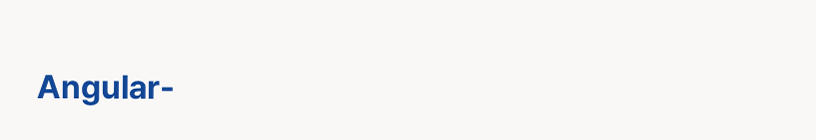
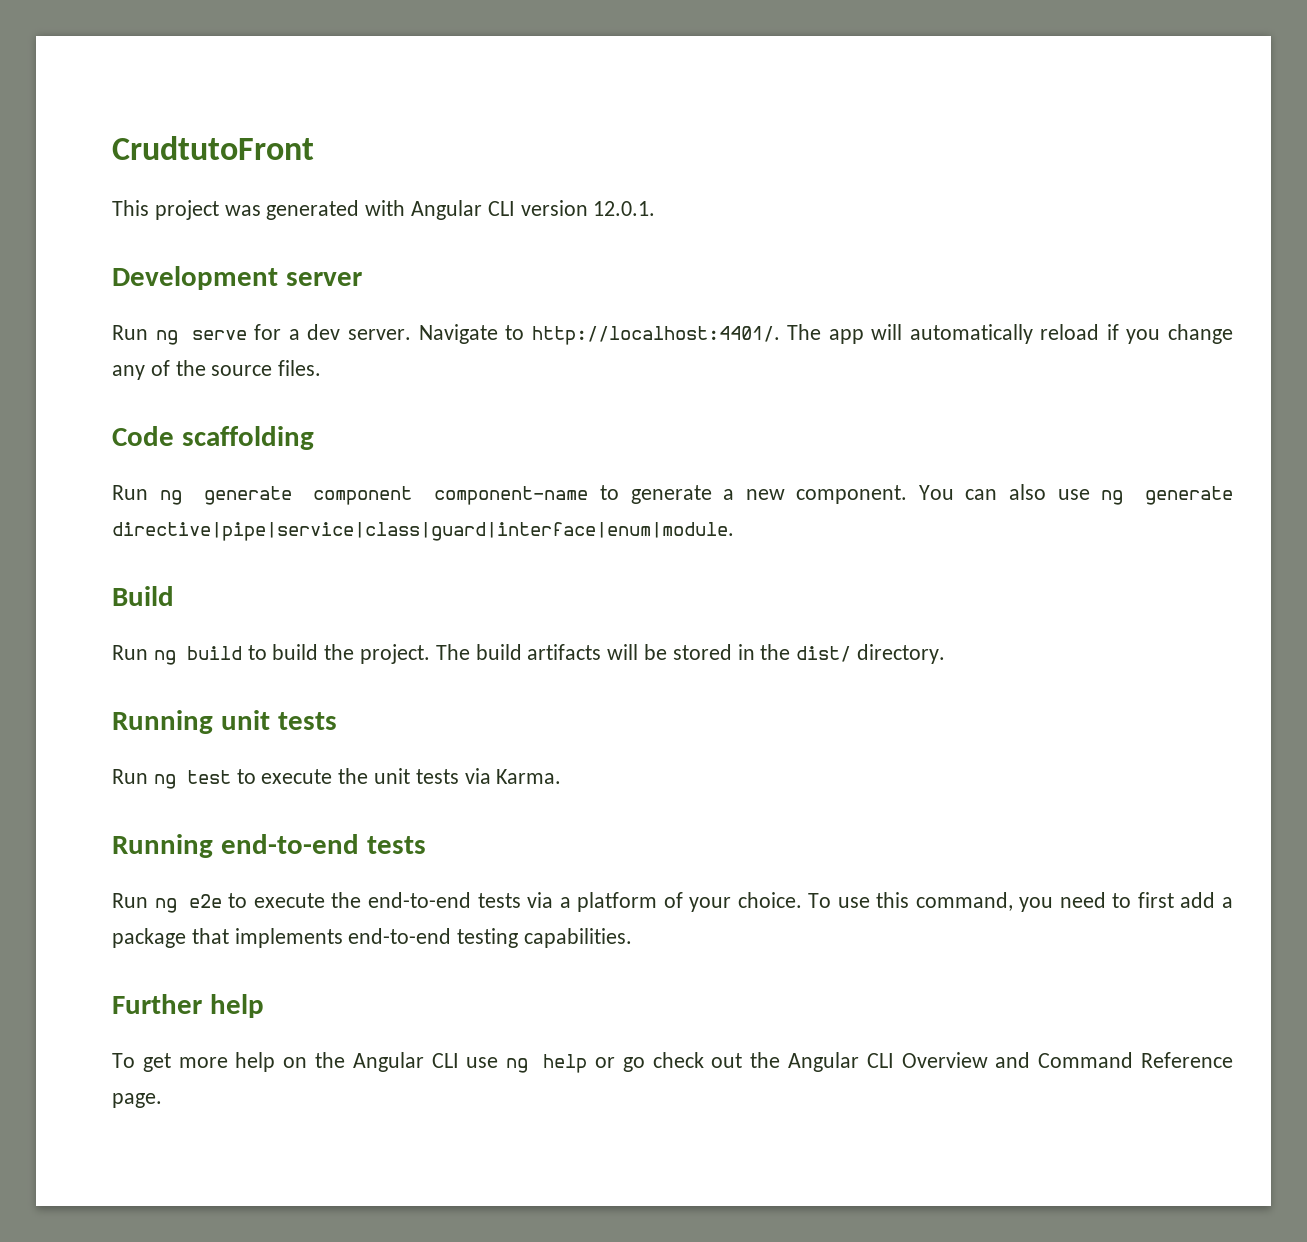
- Angular-
+ CrudtutoFront
+ This project was generated with Angular CLI version 12.0.1.
+ Development server
+ Run ng serve for a dev server. Navigate to http://localhost:4401/. The app will automatically reload if you change any of the source files.
+ Code scaffolding
+ Run ng generate component component-name to generate a new component. You can also use ng generate directive|pipe|service|class|guard|interface|enum|module.
+ Build
+ Run ng build to build the project. The build artifacts will be stored in the dist/ directory.
+ Running unit tests
+ Run ng test to execute the unit tests via Karma.
+ Running end-to-end tests
+ Run ng e2e to execute the end-to-end tests via a platform of your choice. To use this command, you need to first add a package that implements end-to-end testing capabilities.
+ Further help
+ To get more help on the Angular CLI use ng help or go check out the Angular CLI Overview and Command Reference page.

